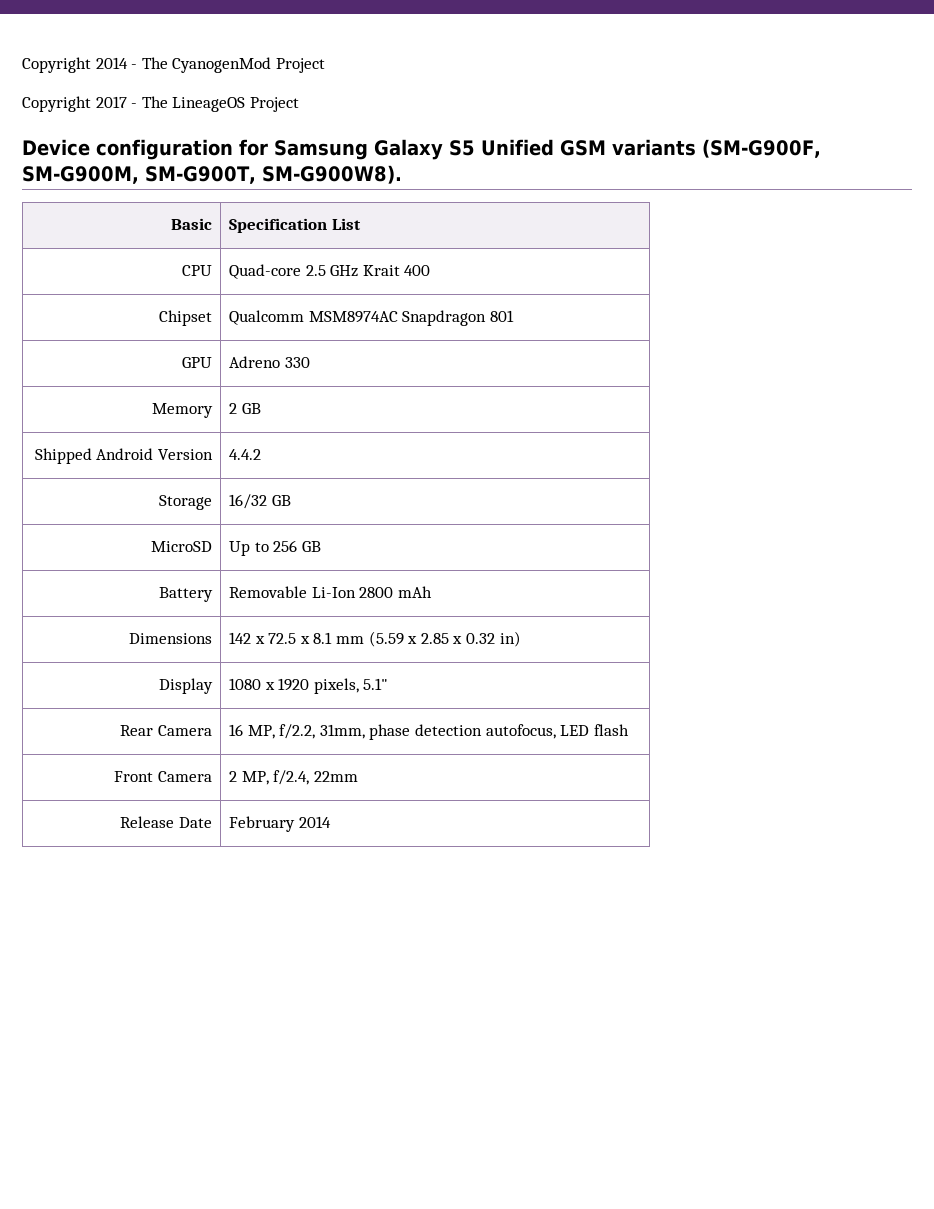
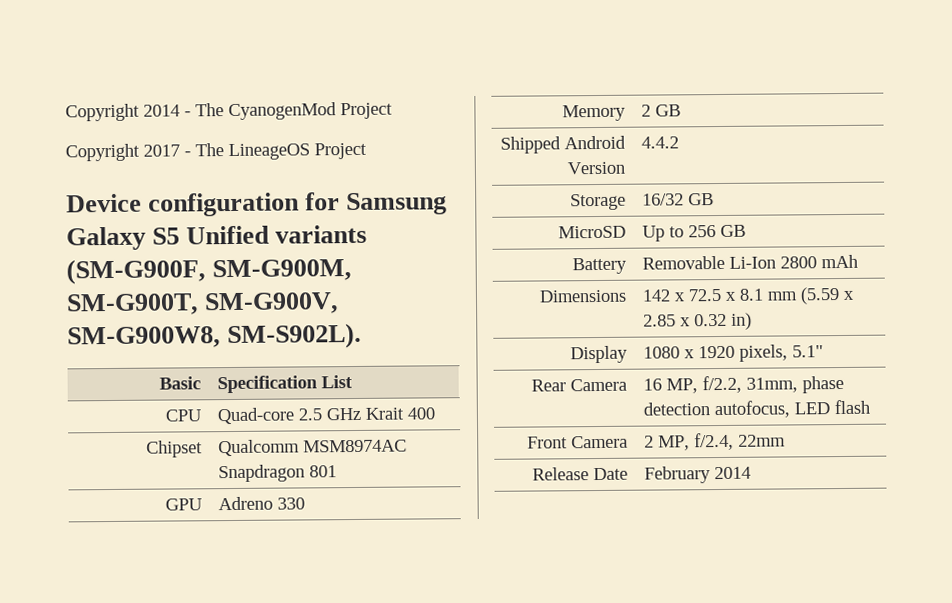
- Device configuration for Samsung Galaxy S5 Unified GSM variants (SM-G900F, SM-G900M, SM-G900T, SM-G900W8).
+ Device configuration for Samsung Galaxy S5 Unified variants (SM-G900F, SM-G900M, SM-G900T, SM-G900V, SM-G900W8, SM-S902L).

